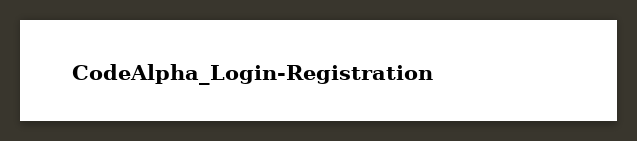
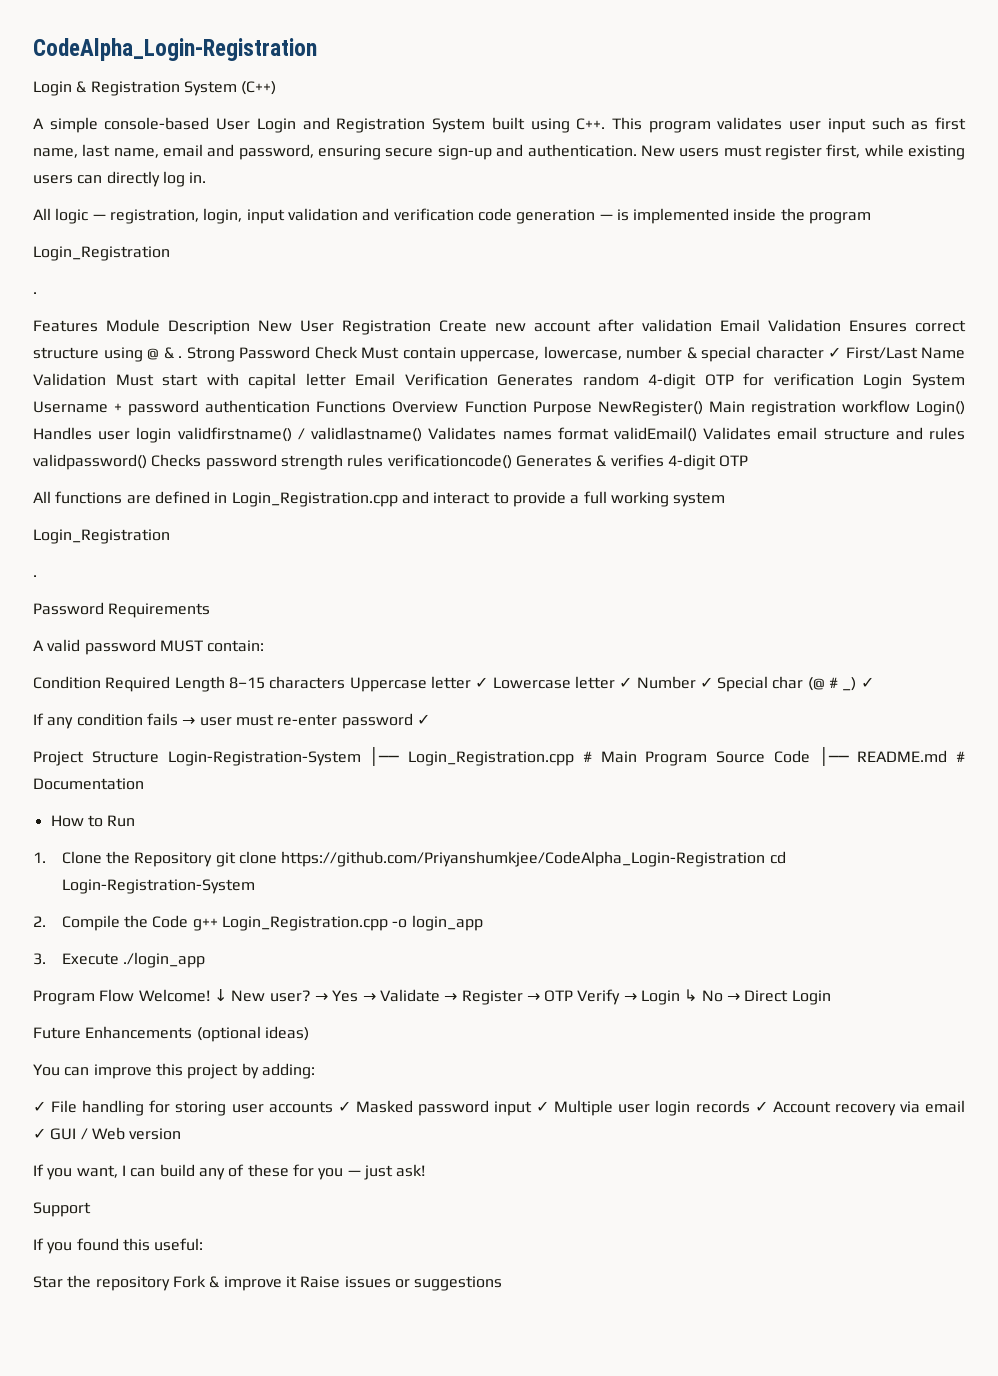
+ Login & Registration System (C++)
+ A simple console-based User Login and Registration System built using C++. This program validates user input such as first name, last name, email and password, ensuring secure sign-up and authentication. New users must register first, while existing users can directly log in.
+ All logic — registration, login, input validation and verification code generation — is implemented inside the program
+ Login_Registration
+ .
+ Features Module Description New User Registration Create new account after validation Email Validation Ensures correct structure using @ & . Strong Password Check Must contain uppercase, lowercase, number & special character ✓ First/Last Name Validation Must start with capital letter Email Verification Generates random 4-digit OTP for verification Login System Username + password authentication Functions Overview Function Purpose NewRegister() Main registration workflow Login() Handles user login validfirstname() / validlastname() Validates names format validEmail() Validates email structure and rules validpassword() Checks password strength rules verificationcode() Generates & verifies 4-digit OTP
+ All functions are defined in Login_Registration.cpp and interact to provide a full working system
+ Login_Registration
+ .
+ Password Requirements
+ A valid password MUST contain:
+ Condition Required Length 8–15 characters Uppercase letter ✓ Lowercase letter ✓ Number ✓ Special char (@ # _) ✓
+ If any condition fails → user must re-enter password ✓
+ Project Structure Login-Registration-System │── Login_Registration.cpp # Main Program Source Code │── README.md # Documentation
+ How to Run
+ 1. Clone the Repository git clone https://github.com/Priyanshumkjee/CodeAlpha_Login-Registration cd Login-Registration-System
+ 2. Compile the Code g++ Login_Registration.cpp -o login_app
+ 3. Execute ./login_app
+ Program Flow Welcome! ↓ New user? → Yes → Validate → Register → OTP Verify → Login ↳ No → Direct Login
+ Future Enhancements (optional ideas)
+ You can improve this project by adding:
+ ✓ File handling for storing user accounts ✓ Masked password input ✓ Multiple user login records ✓ Account recovery via email ✓ GUI / Web version
+ If you want, I can build any of these for you — just ask!
+ Support
+ If you found this useful:
+ Star the repository Fork & improve it Raise issues or suggestions

